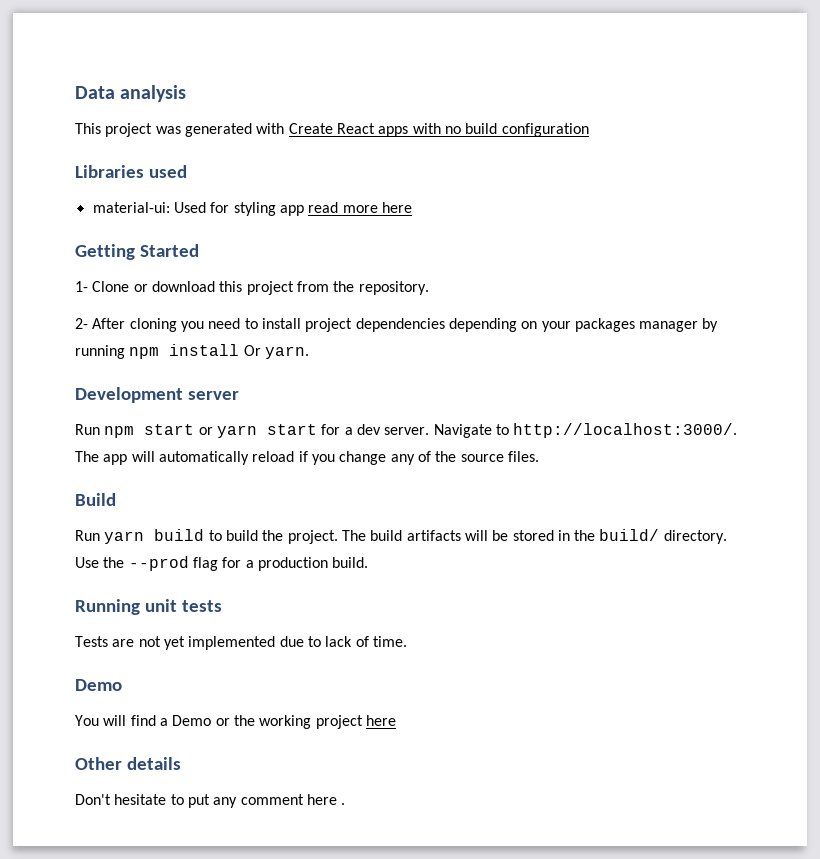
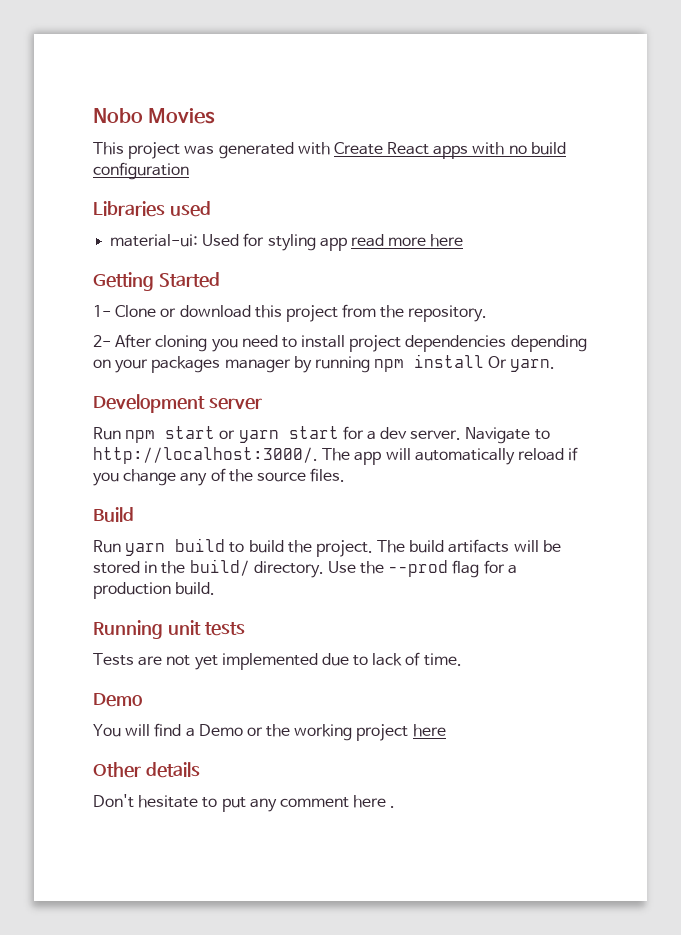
- Data analysis
+ Nobo Movies

